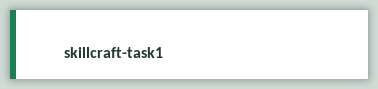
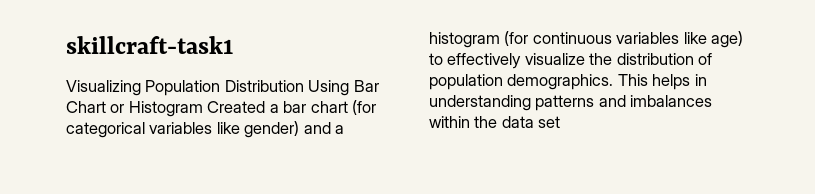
+ Visualizing Population Distribution Using Bar Chart or Histogram Created a bar chart (for categorical variables like gender) and a histogram (for continuous variables like age) to effectively visualize the distribution of population demographics. This helps in understanding patterns and imbalances within the data set

